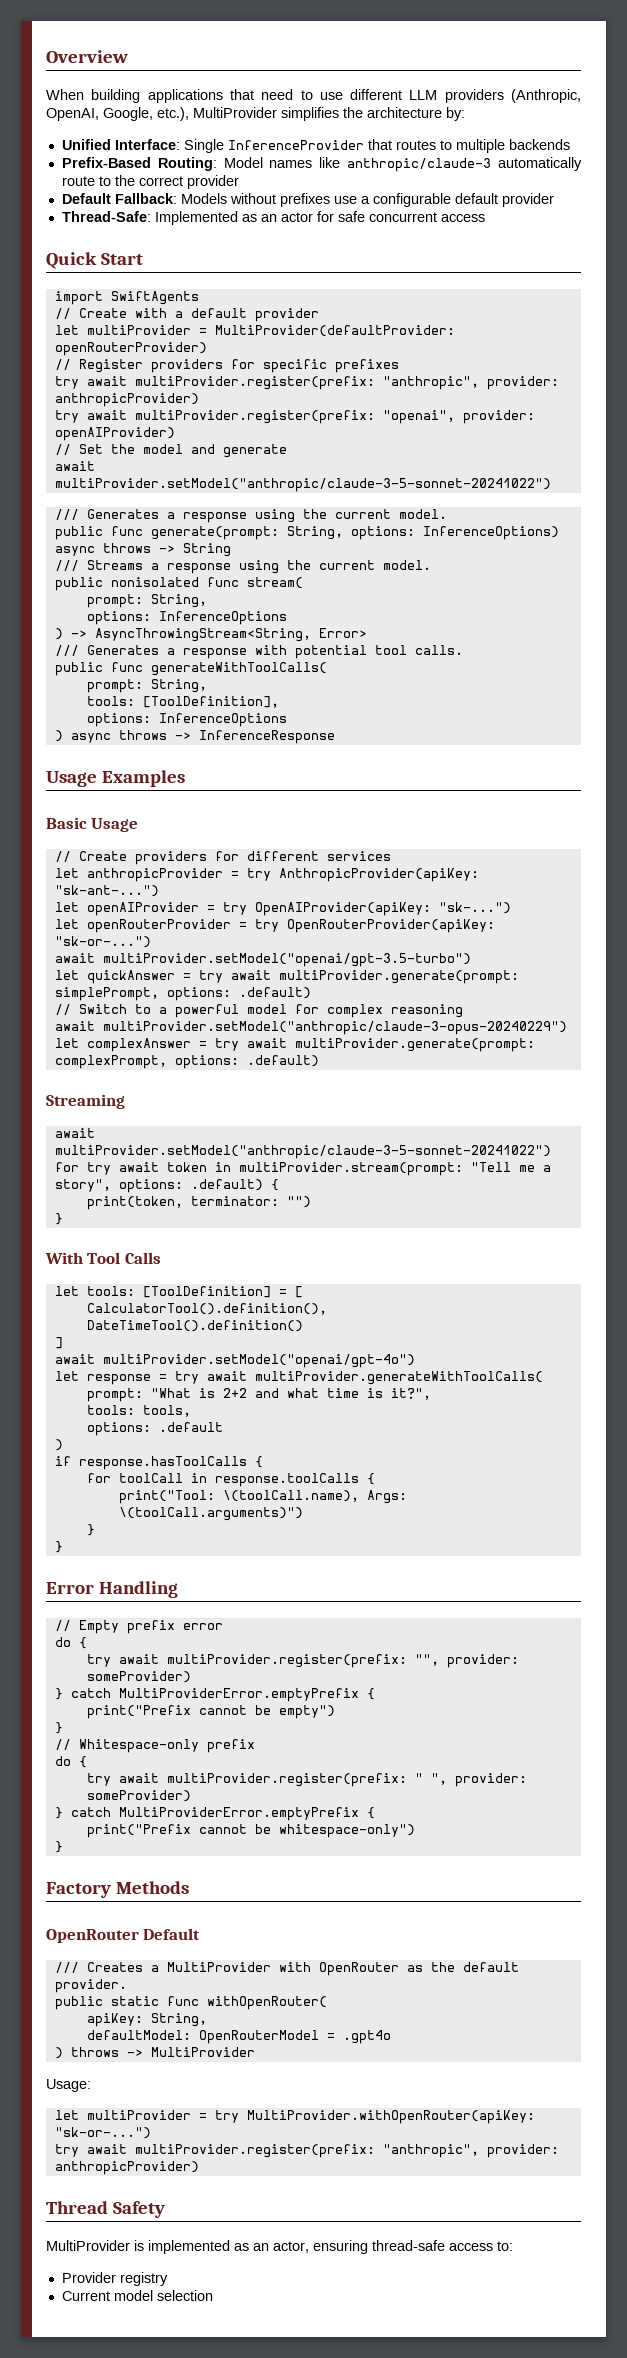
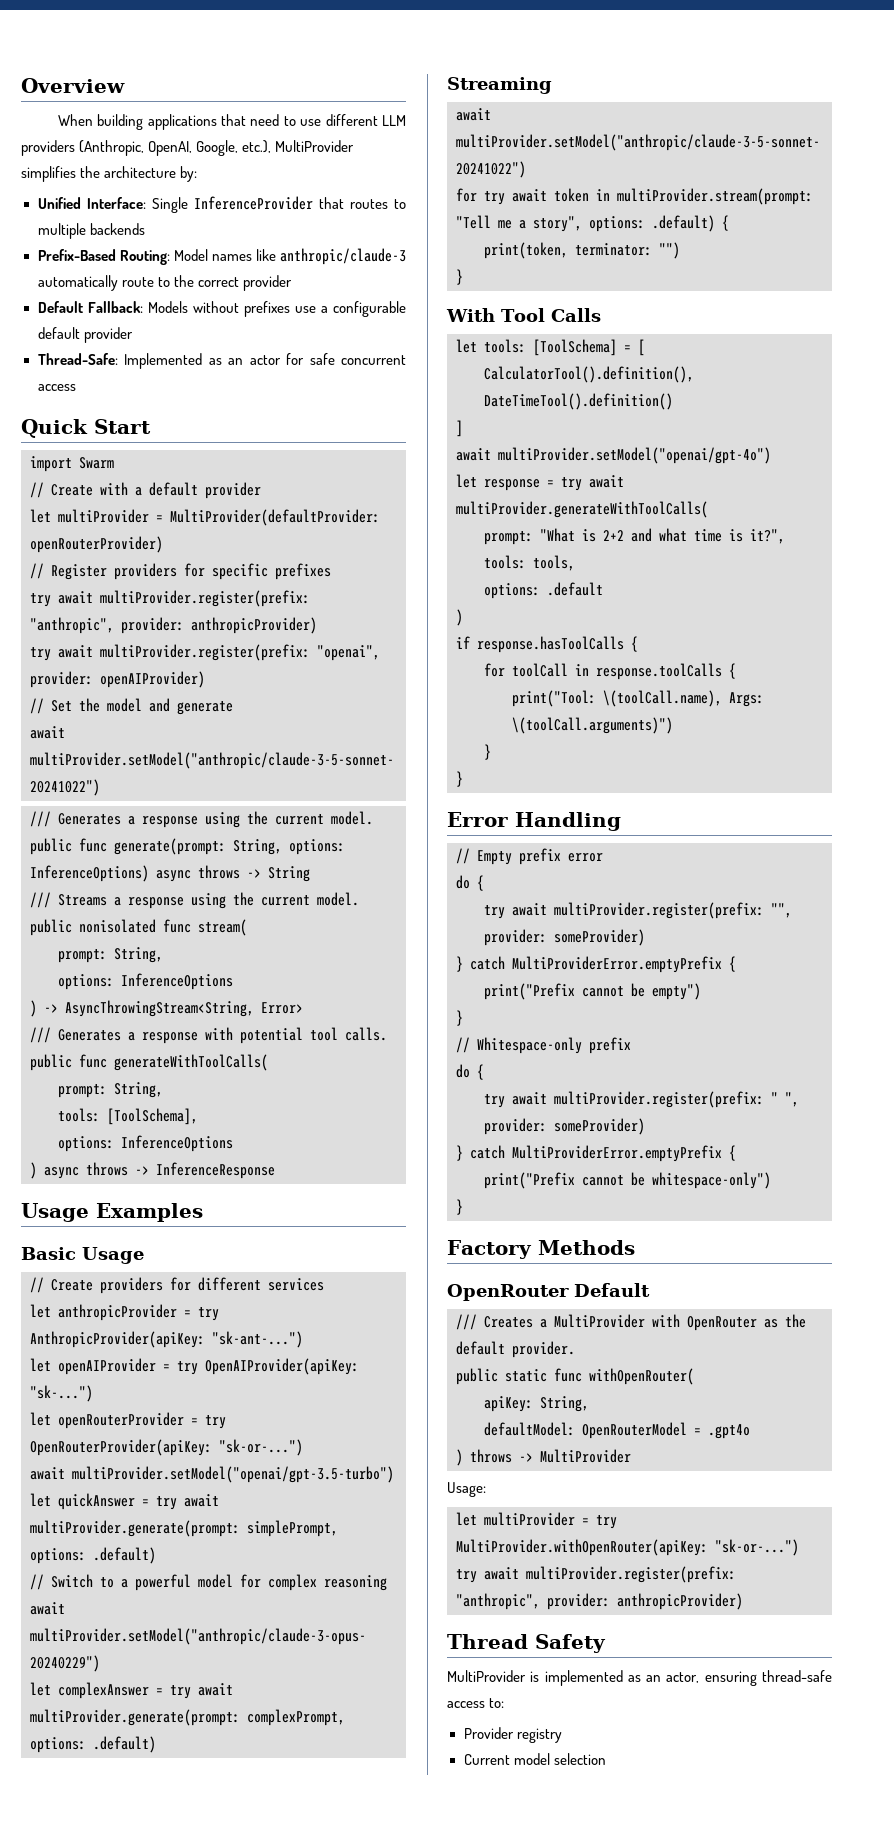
- import SwiftAgents
+ import Swarm
- tools: [ToolDefinition],
+ tools: [ToolSchema],
- let tools: [ToolDefinition] = [
+ let tools: [ToolSchema] = [

